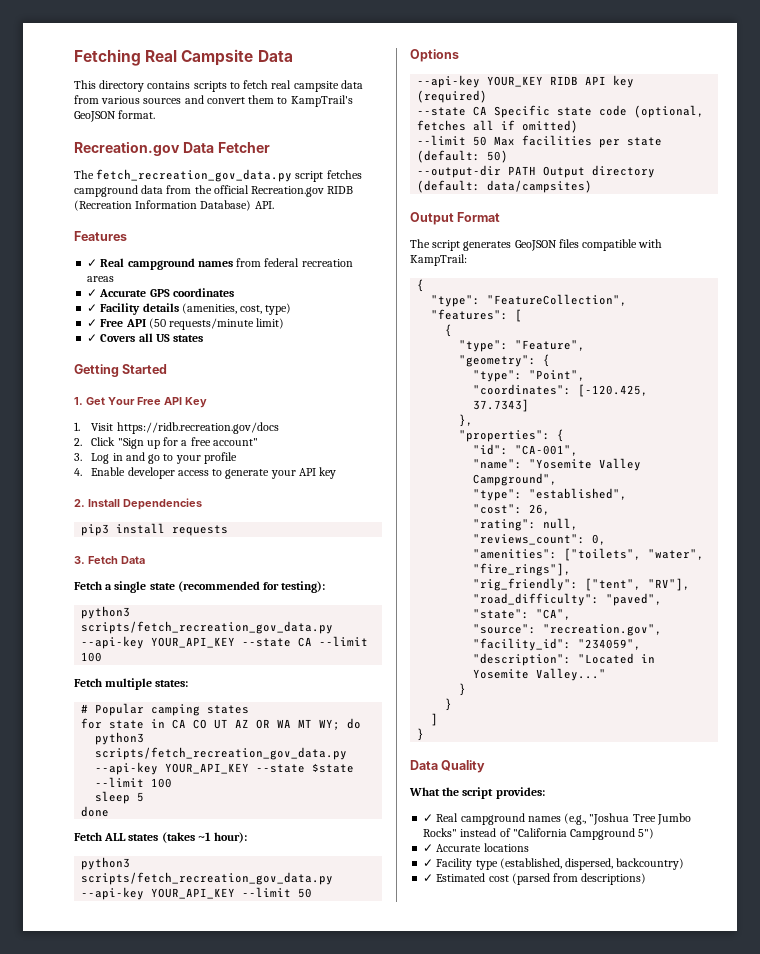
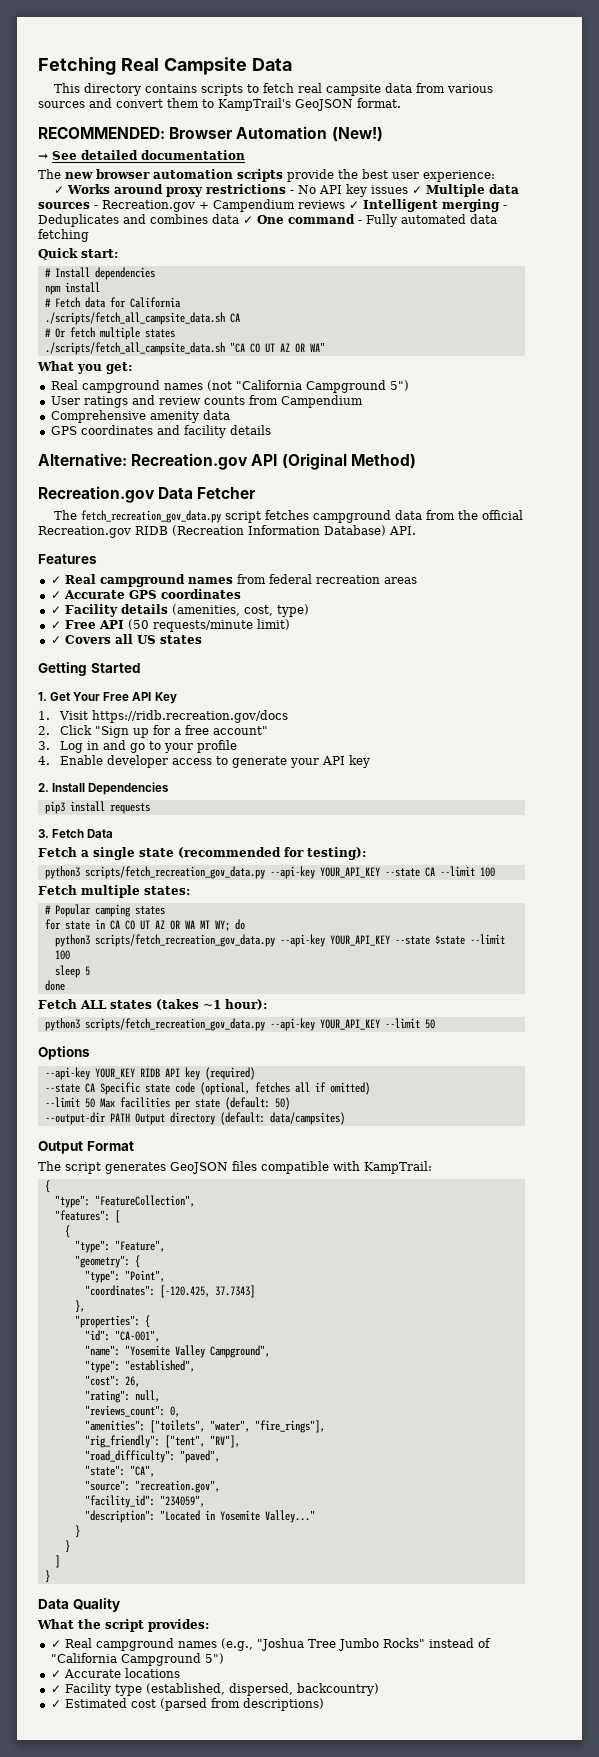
+ RECOMMENDED: Browser Automation (New!)
+ → See detailed documentation
+ The new browser automation scripts provide the best user experience:
+ ✓ Works around proxy restrictions - No API key issues ✓ Multiple data sources - Recreation.gov + Campendium reviews ✓ Intelligent merging - Deduplicates and combines data ✓ One command - Fully automated data fetching
+ Quick start:
+ # Install dependencies
+ npm install
+ # Fetch data for California
+ ./scripts/fetch_all_campsite_data.sh CA
+ # Or fetch multiple states
+ ./scripts/fetch_all_campsite_data.sh "CA CO UT AZ OR WA"
+ What you get:
+ Real campground names (not "California Campground 5")
+ User ratings and review counts from Campendium
+ Comprehensive amenity data
+ GPS coordinates and facility details
+ Alternative: Recreation.gov API (Original Method)

